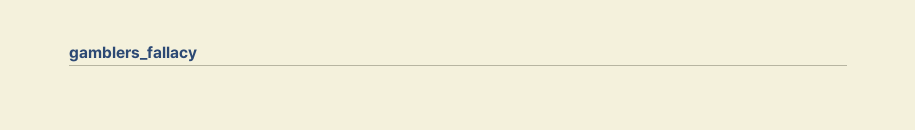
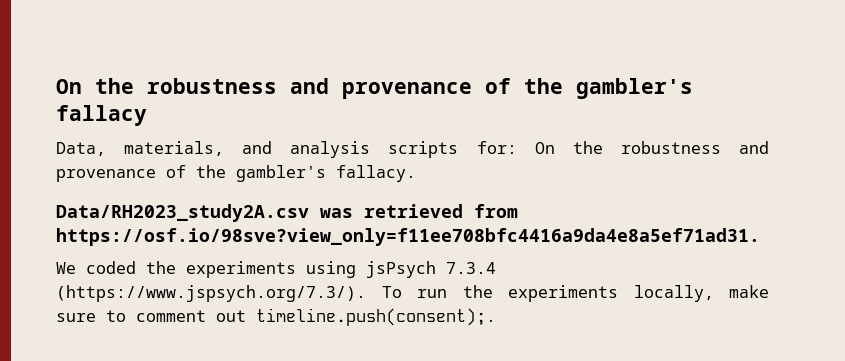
- gamblers_fallacy
+ On the robustness and provenance of the gambler's fallacy
+ Data, materials, and analysis scripts for: On the robustness and provenance of the gambler's fallacy.
+ Data/RH2023_study2A.csv was retrieved from https://osf.io/98sve?view_only=f11ee708bfc4416a9da4e8a5ef71ad31.
+ We coded the experiments using jsPsych 7.3.4 (https://www.jspsych.org/7.3/). To run the experiments locally, make sure to comment out timeline.push(consent);.

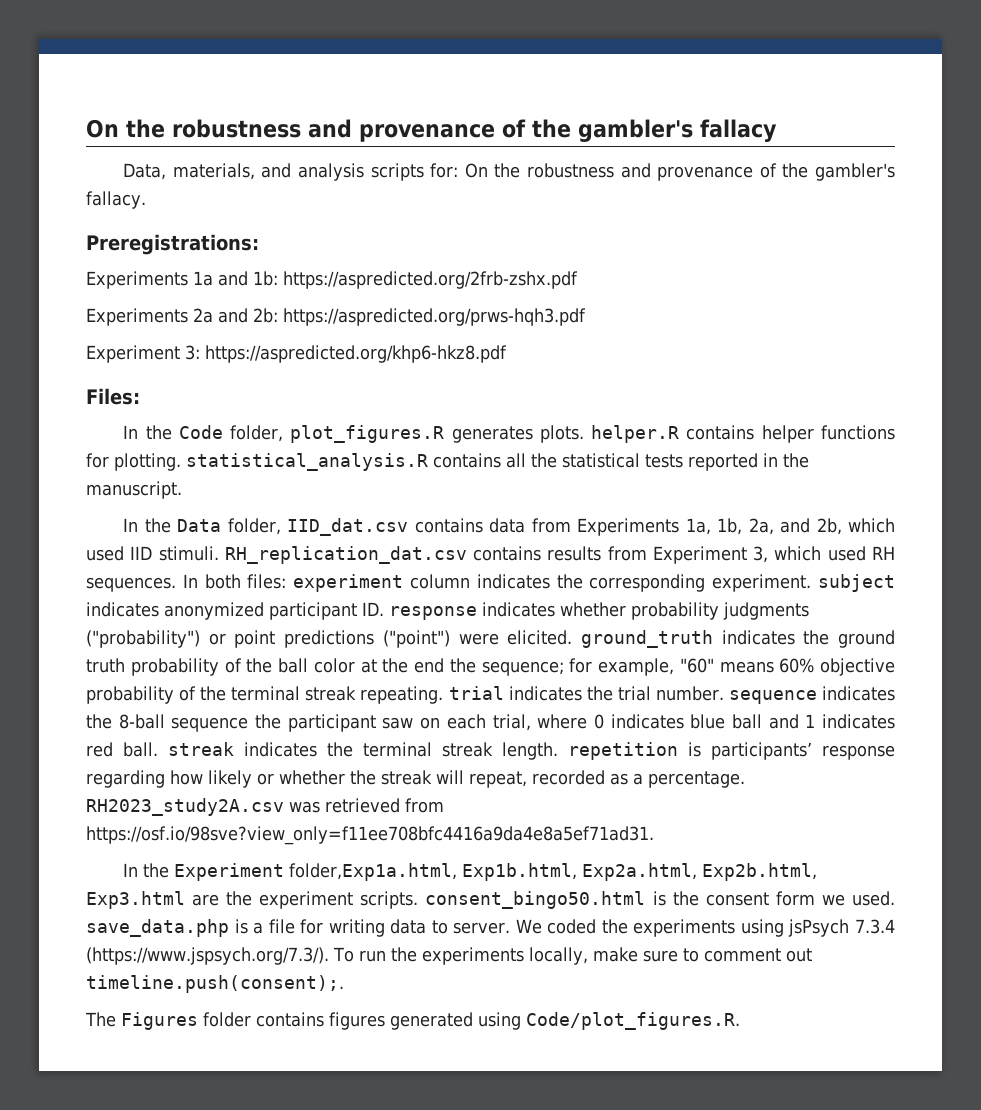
- Data/RH2023_study2A.csv was retrieved from https://osf.io/98sve?view_only=f11ee708bfc4416a9da4e8a5ef71ad31.
- We coded the experiments using jsPsych 7.3.4 (https://www.jspsych.org/7.3/). To run the experiments locally, make sure to comment out timeline.push(consent);.
+ Preregistrations:
+ Experiments 1a and 1b: https://aspredicted.org/2frb-zshx.pdf
+ Experiments 2a and 2b: https://aspredicted.org/prws-hqh3.pdf
+ Experiment 3: https://aspredicted.org/khp6-hkz8.pdf
+ Files:
+ In the Code folder, plot_figures.R generates plots. helper.R contains helper functions for plotting. statistical_analysis.R contains all the statistical tests reported in the manuscript.
+ In the Data folder, IID_dat.csv contains data from Experiments 1a, 1b, 2a, and 2b, which used IID stimuli. RH_replication_dat.csv contains results from Experiment 3, which used RH sequences. In both files: experiment column indicates the corresponding experiment. subject indicates anonymized participant ID. response indicates whether probability judgments ("probability") or point predictions ("point") were elicited. ground_truth indicates the ground truth probability of the ball color at the end the sequence; for example, "60" means 60% objective probability of the terminal streak repeating. trial indicates the trial number. sequence indicates the 8-ball sequence the participant saw on each trial, where 0 indicates blue ball and 1 indicates red ball. streak indicates the terminal streak length. repetition is participants’ response regarding how likely or whether the streak will repeat, recorded as a percentage. RH2023_study2A.csv was retrieved from https://osf.io/98sve?view_only=f11ee708bfc4416a9da4e8a5ef71ad31.
+ In the Experiment folder,Exp1a.html, Exp1b.html, Exp2a.html, Exp2b.html, Exp3.html are the experiment scripts. consent_bingo50.html is the consent form we used. save_data.php is a file for writing data to server. We coded the experiments using jsPsych 7.3.4 (https://www.jspsych.org/7.3/). To run the experiments locally, make sure to comment out timeline.push(consent);.
+ The Figures folder contains figures generated using Code/plot_figures.R.

